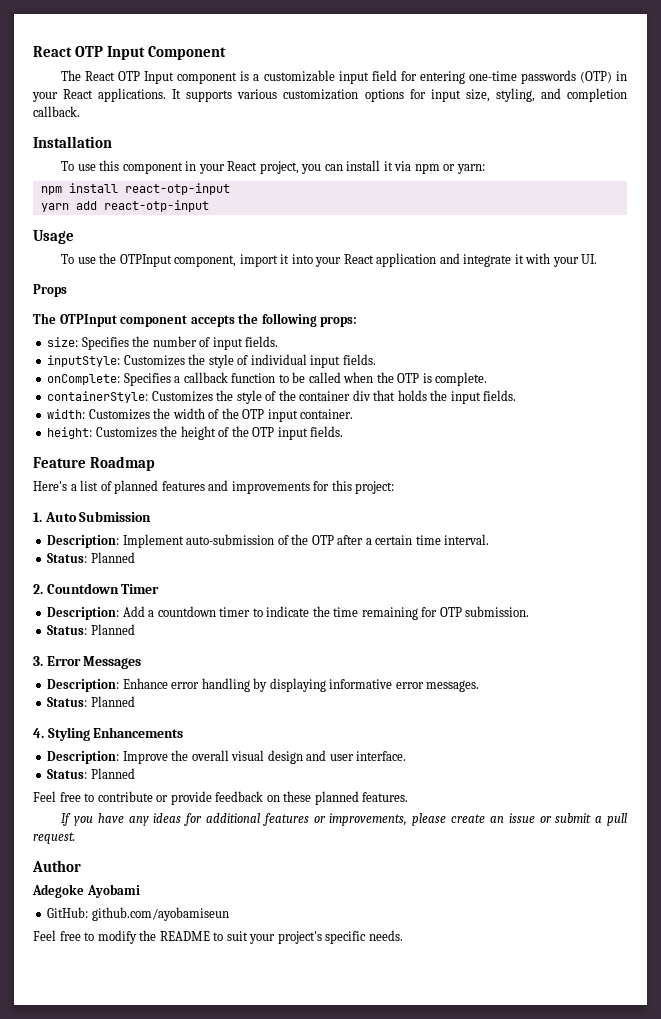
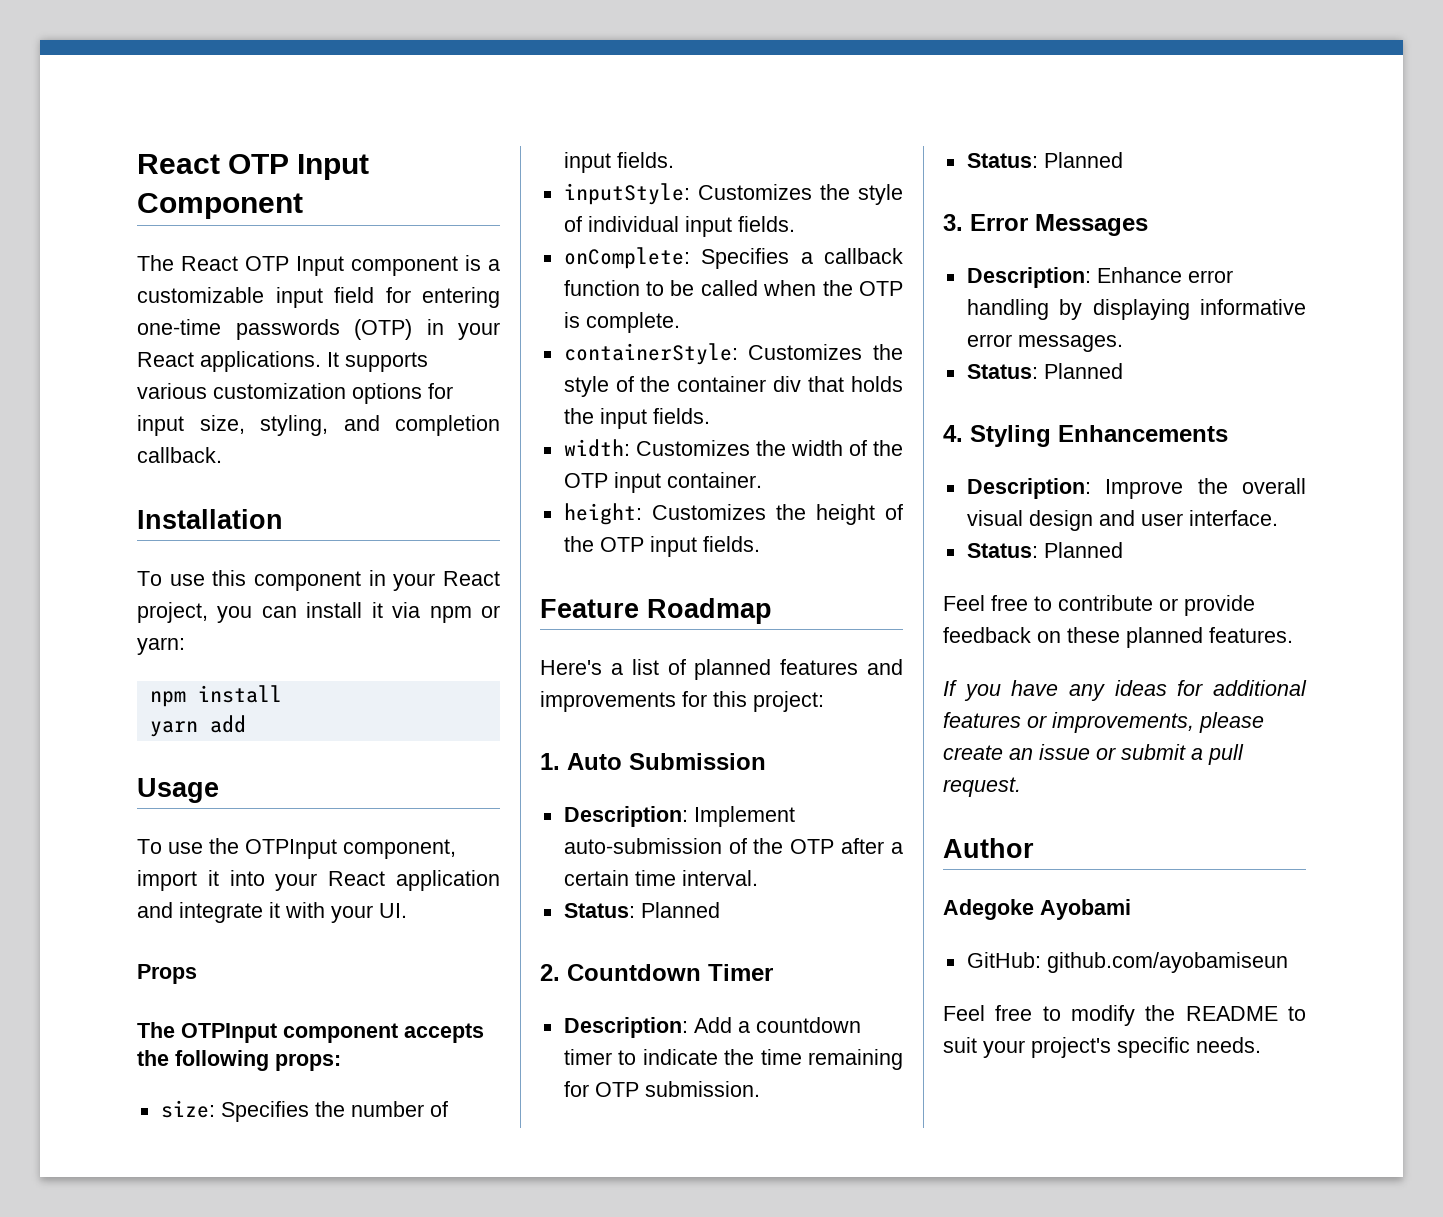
- npm install react-otp-input
+ npm install
- yarn add react-otp-input
+ yarn add

